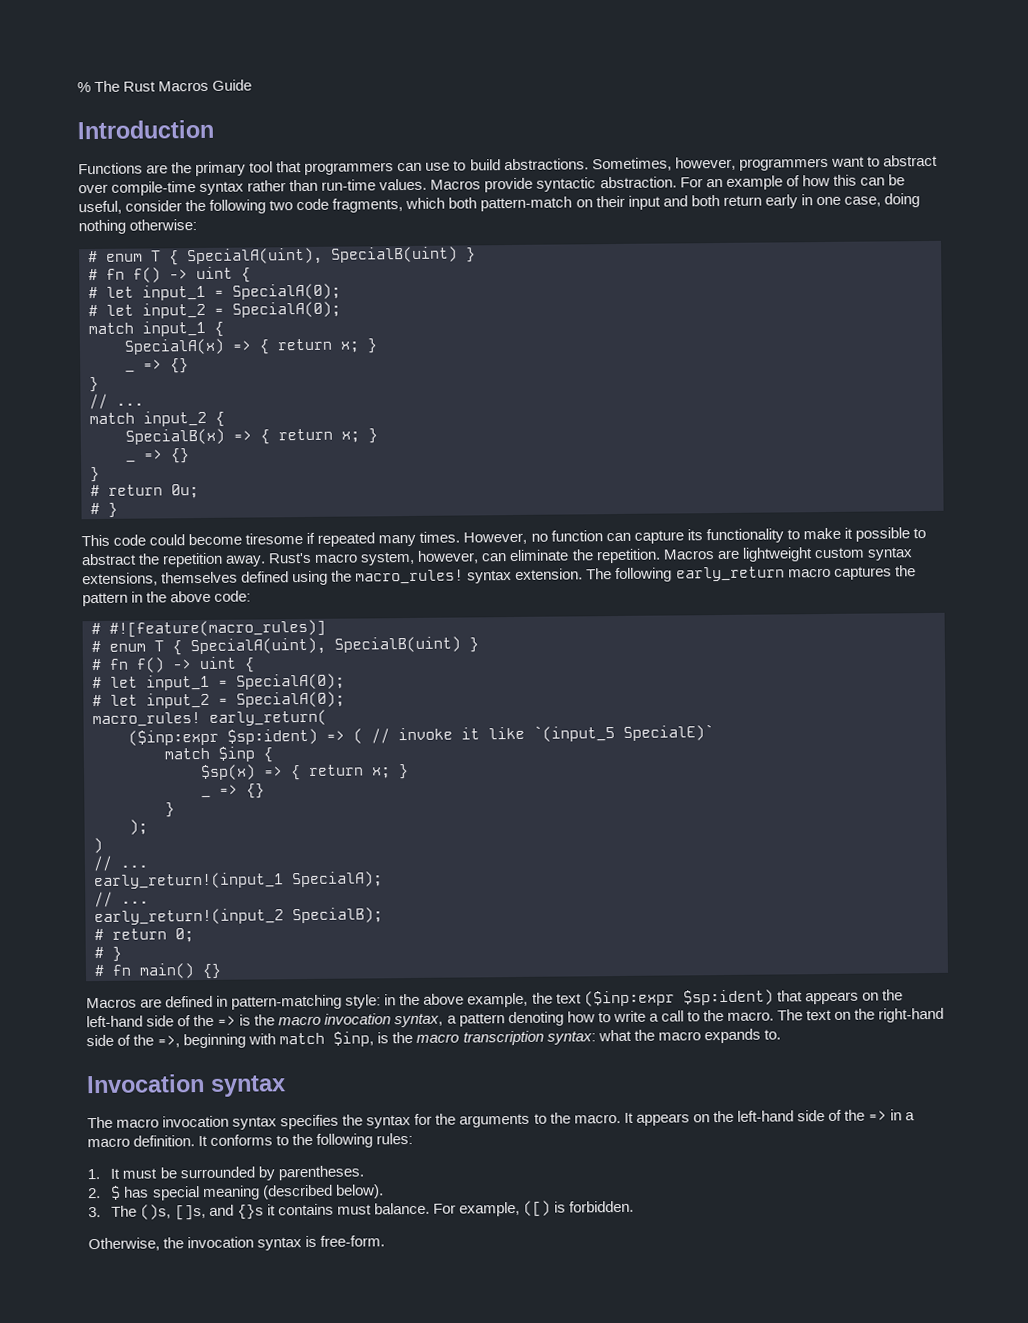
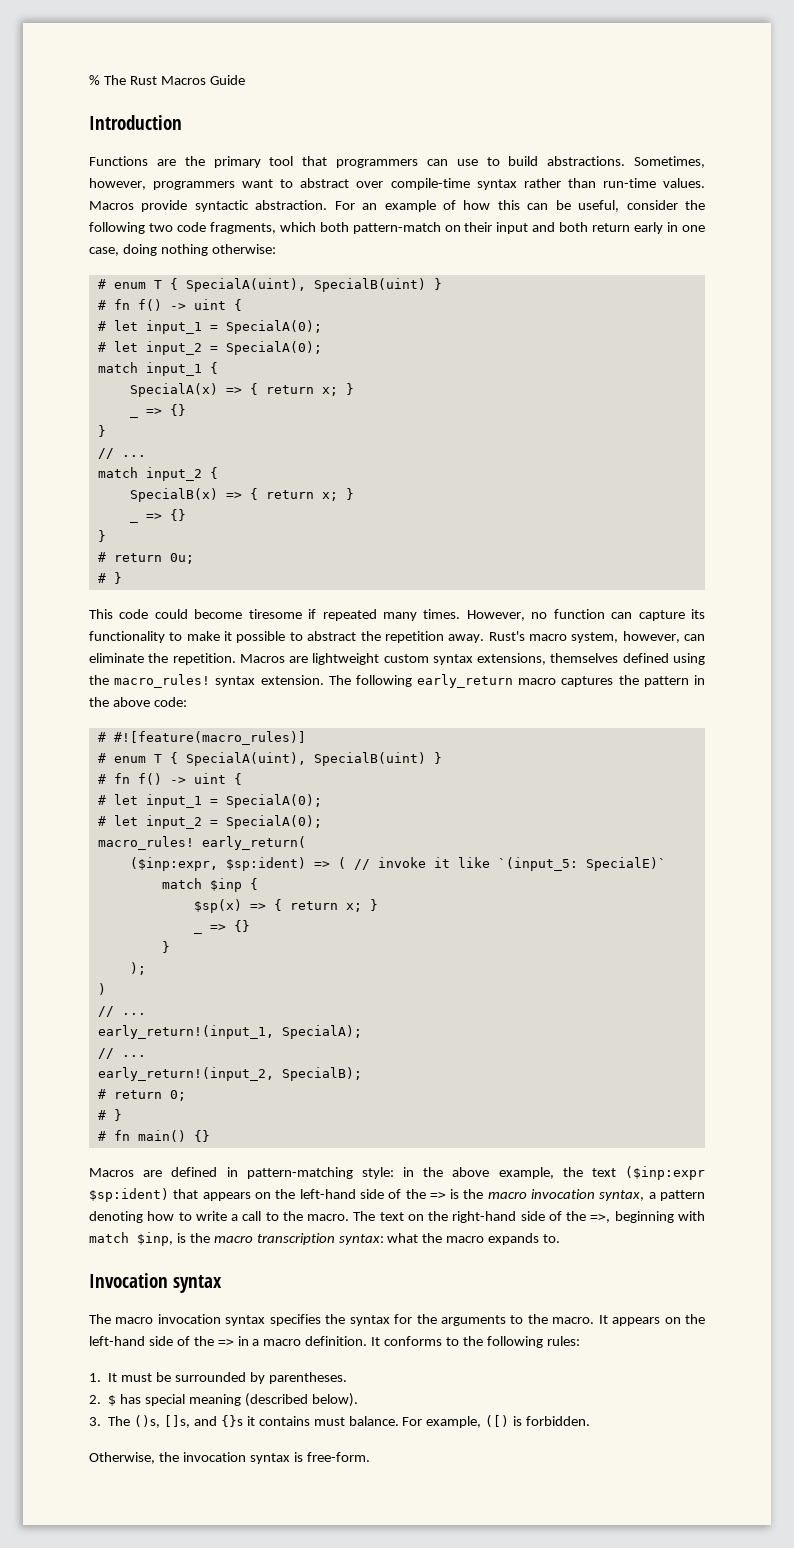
- ($inp:expr $sp:ident) => ( // invoke it like `(input_5 SpecialE)`
+ ($inp:expr, $sp:ident) => ( // invoke it like `(input_5: SpecialE)`
- early_return!(input_1 SpecialA);
+ early_return!(input_1, SpecialA);
- early_return!(input_2 SpecialB);
+ early_return!(input_2, SpecialB);

